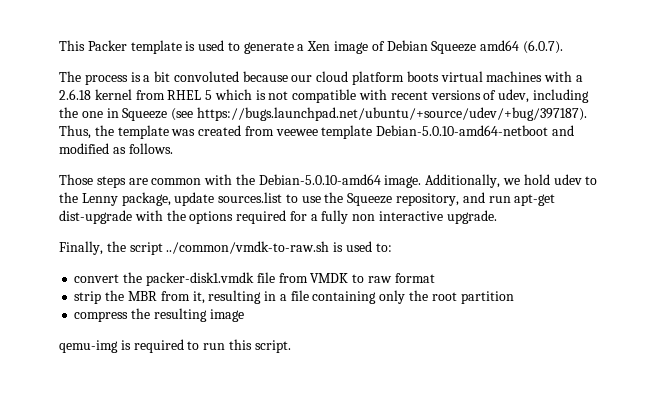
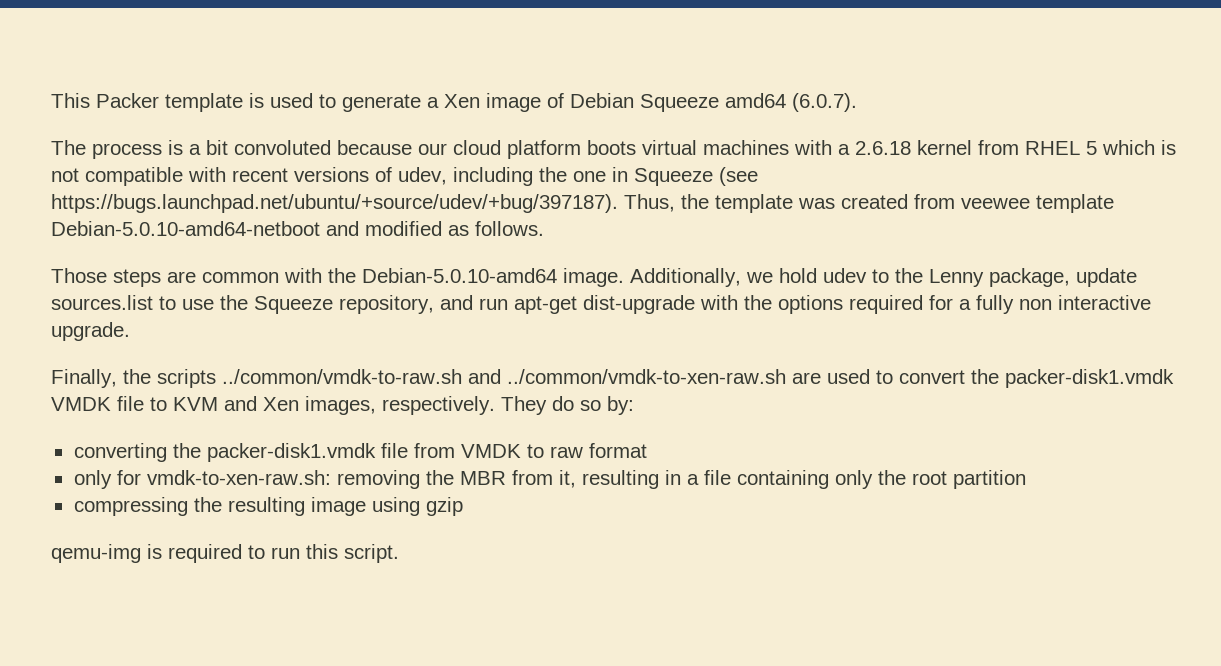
- Finally, the script ../common/vmdk-to-raw.sh is used to:
- convert the packer-disk1.vmdk file from VMDK to raw format
+ Finally, the scripts ../common/vmdk-to-raw.sh and ../common/vmdk-to-xen-raw.sh are used to convert the packer-disk1.vmdk VMDK file to KVM and Xen images, respectively. They do so by:
+ converting the packer-disk1.vmdk file from VMDK to raw format
- strip the MBR from it, resulting in a file containing only the root partition
+ only for vmdk-to-xen-raw.sh: removing the MBR from it, resulting in a file containing only the root partition
- compress the resulting image
+ compressing the resulting image using gzip

